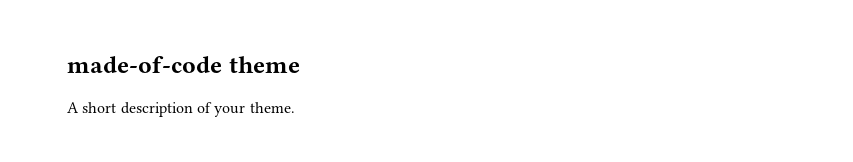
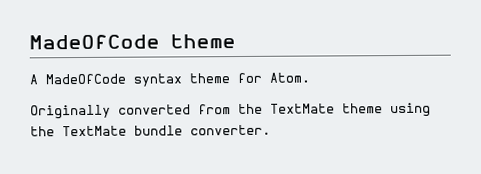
- made-of-code theme
+ MadeOfCode theme
- A short description of your theme.
+ A MadeOfCode syntax theme for Atom.
+ Originally converted from the TextMate theme using the TextMate bundle converter.

